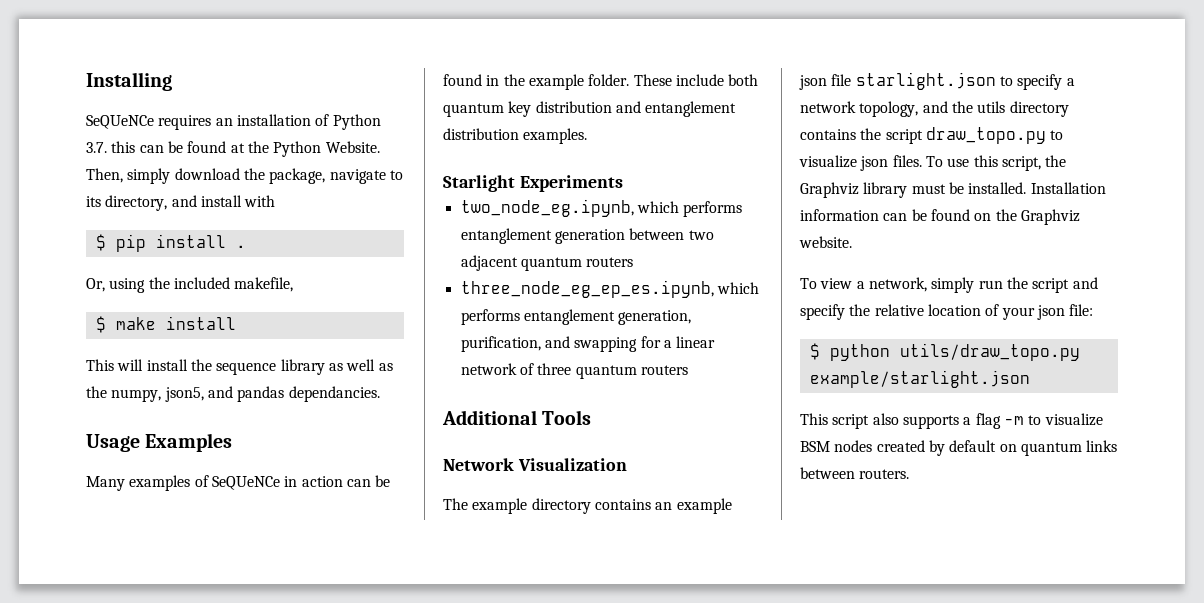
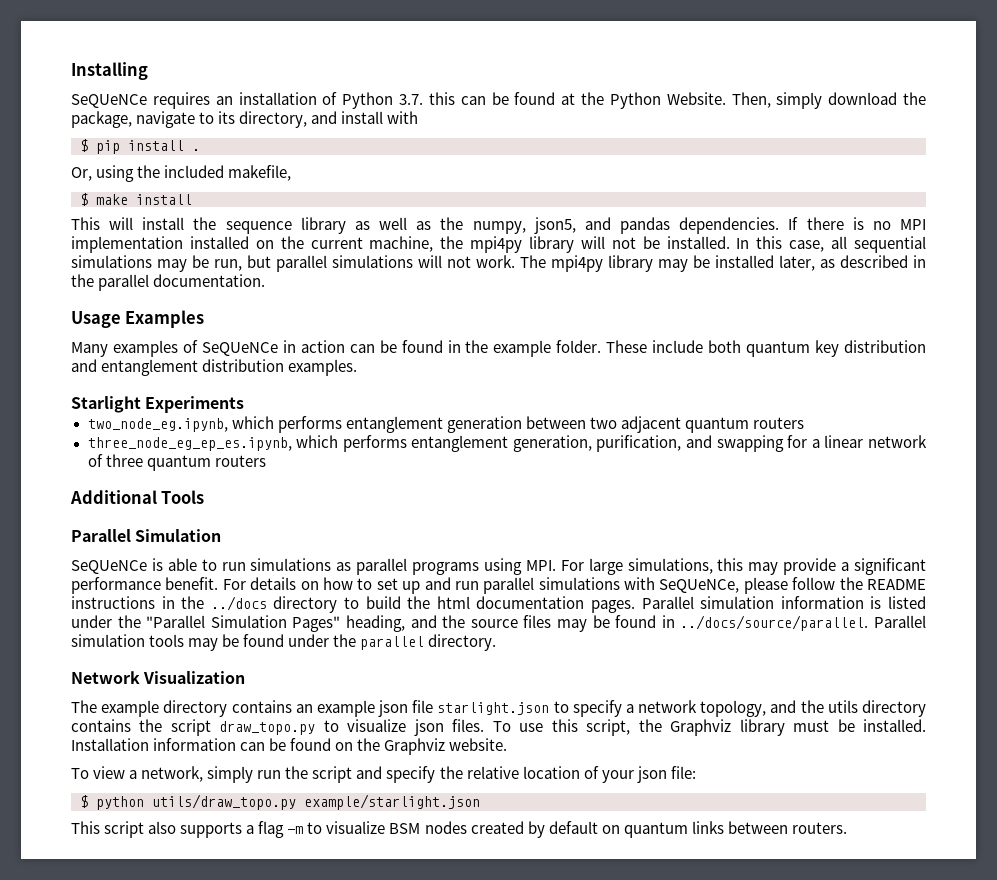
- This will install the sequence library as well as the numpy, json5, and pandas dependancies.
+ This will install the sequence library as well as the numpy, json5, and pandas dependencies. If there is no MPI implementation installed on the current machine, the mpi4py library will not be installed. In this case, all sequential simulations may be run, but parallel simulations will not work. The mpi4py library may be installed later, as described in the parallel documentation.
+ Parallel Simulation
+ SeQUeNCe is able to run simulations as parallel programs using MPI. For large simulations, this may provide a significant performance benefit. For details on how to set up and run parallel simulations with SeQUeNCe, please follow the README instructions in the ../docs directory to build the html documentation pages. Parallel simulation information is listed under the "Parallel Simulation Pages" heading, and the source files may be found in ../docs/source/parallel. Parallel simulation tools may be found under the parallel directory.

